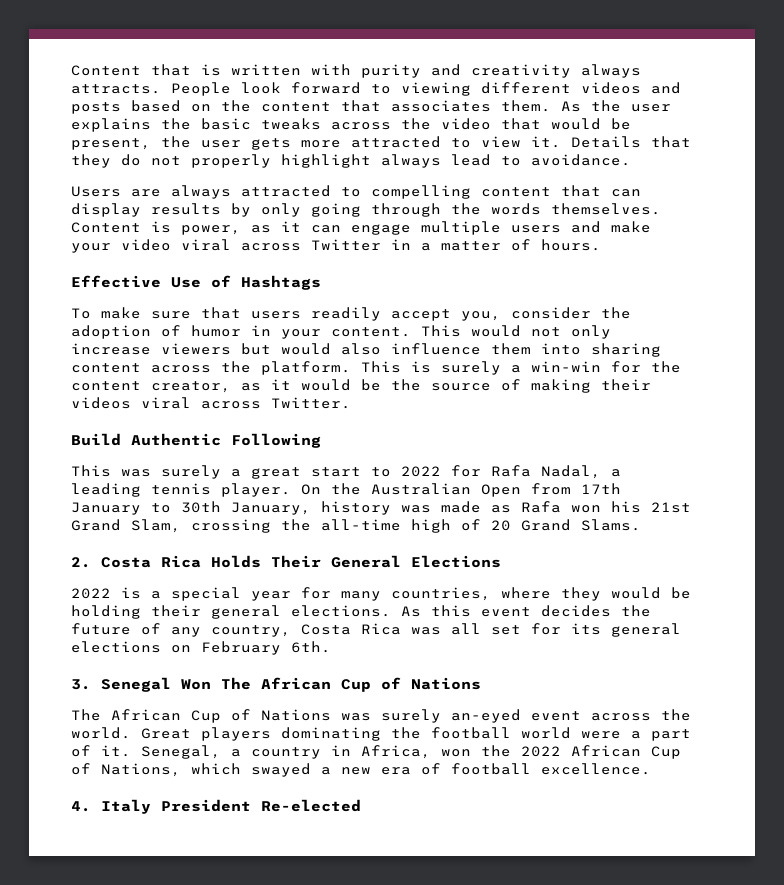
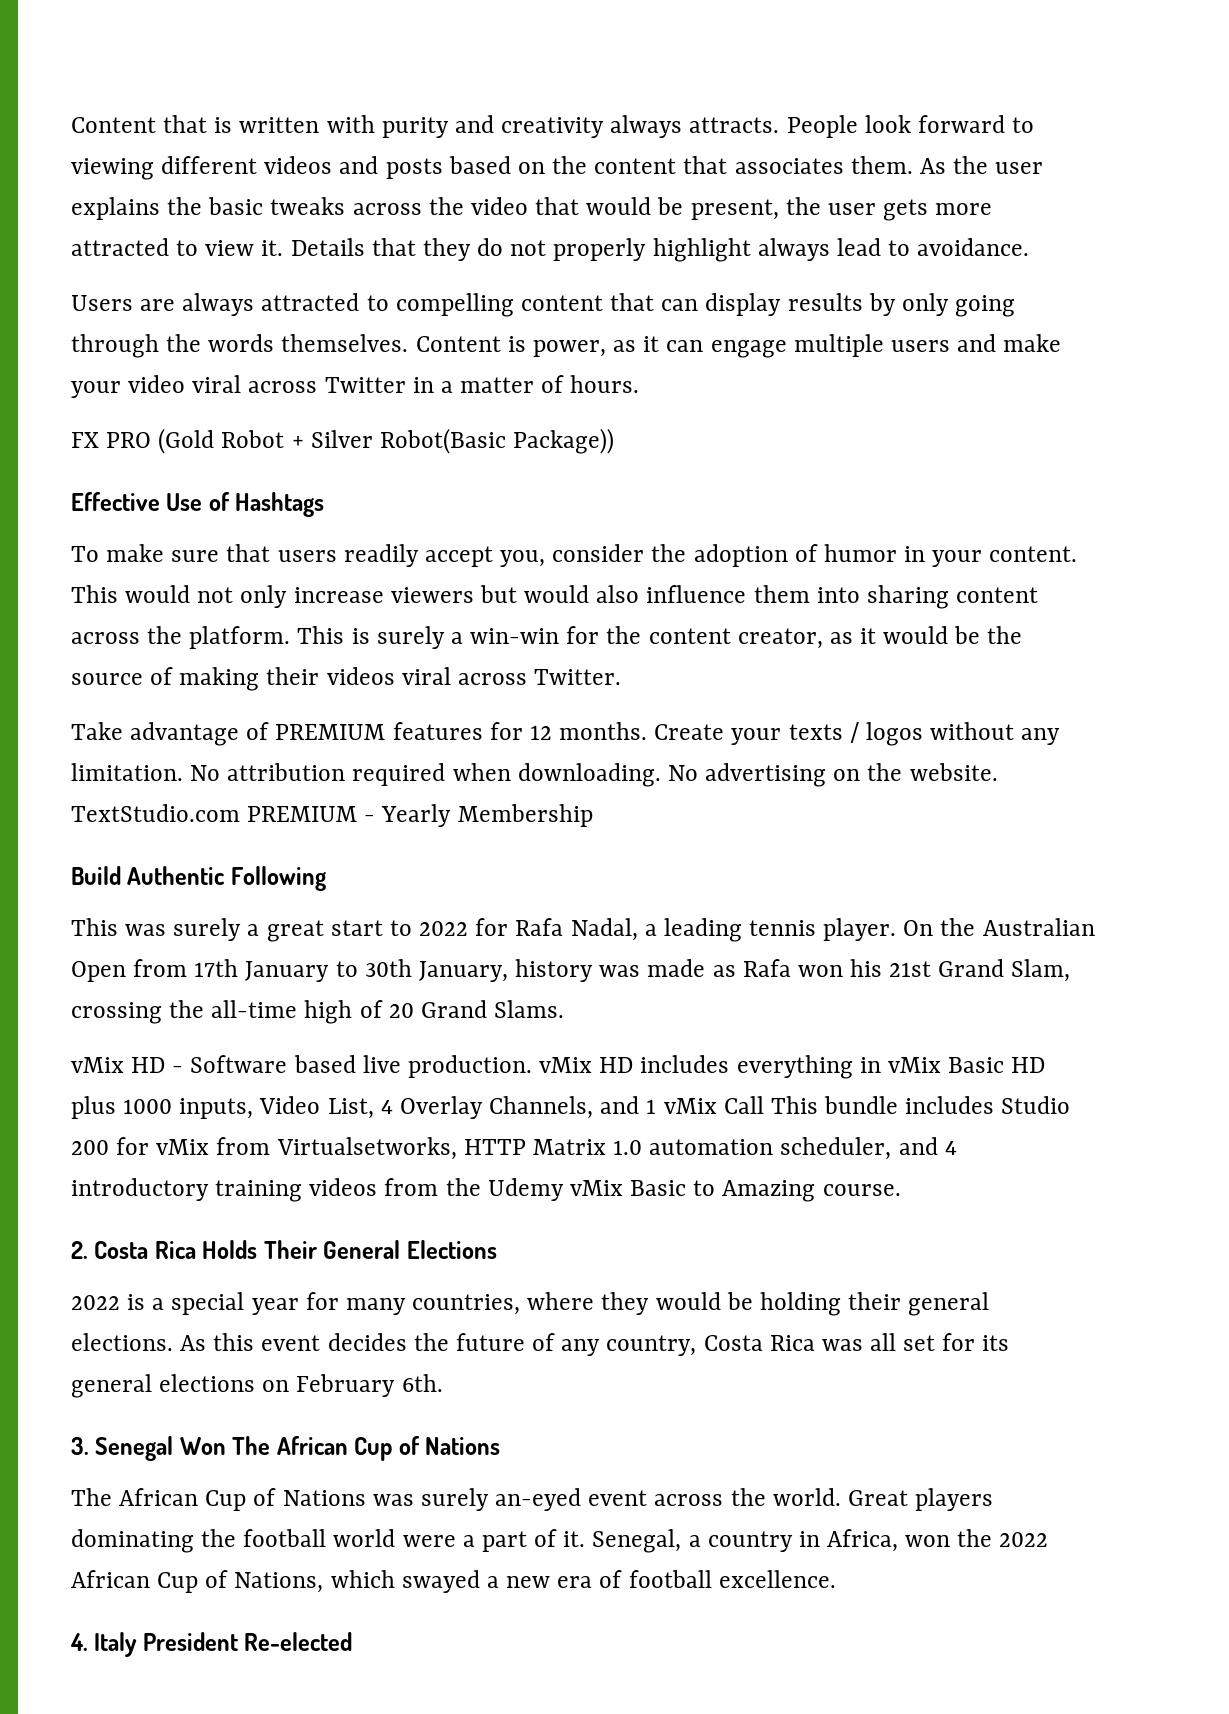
+ FX PRO (Gold Robot + Silver Robot(Basic Package))
+ Take advantage of PREMIUM features for 12 months. Create your texts / logos without any limitation. No attribution required when downloading. No advertising on the website. TextStudio.com PREMIUM - Yearly Membership
+ vMix HD - Software based live production. vMix HD includes everything in vMix Basic HD plus 1000 inputs, Video List, 4 Overlay Channels, and 1 vMix Call This bundle includes Studio 200 for vMix from Virtualsetworks, HTTP Matrix 1.0 automation scheduler, and 4 introductory training videos from the Udemy vMix Basic to Amazing course.

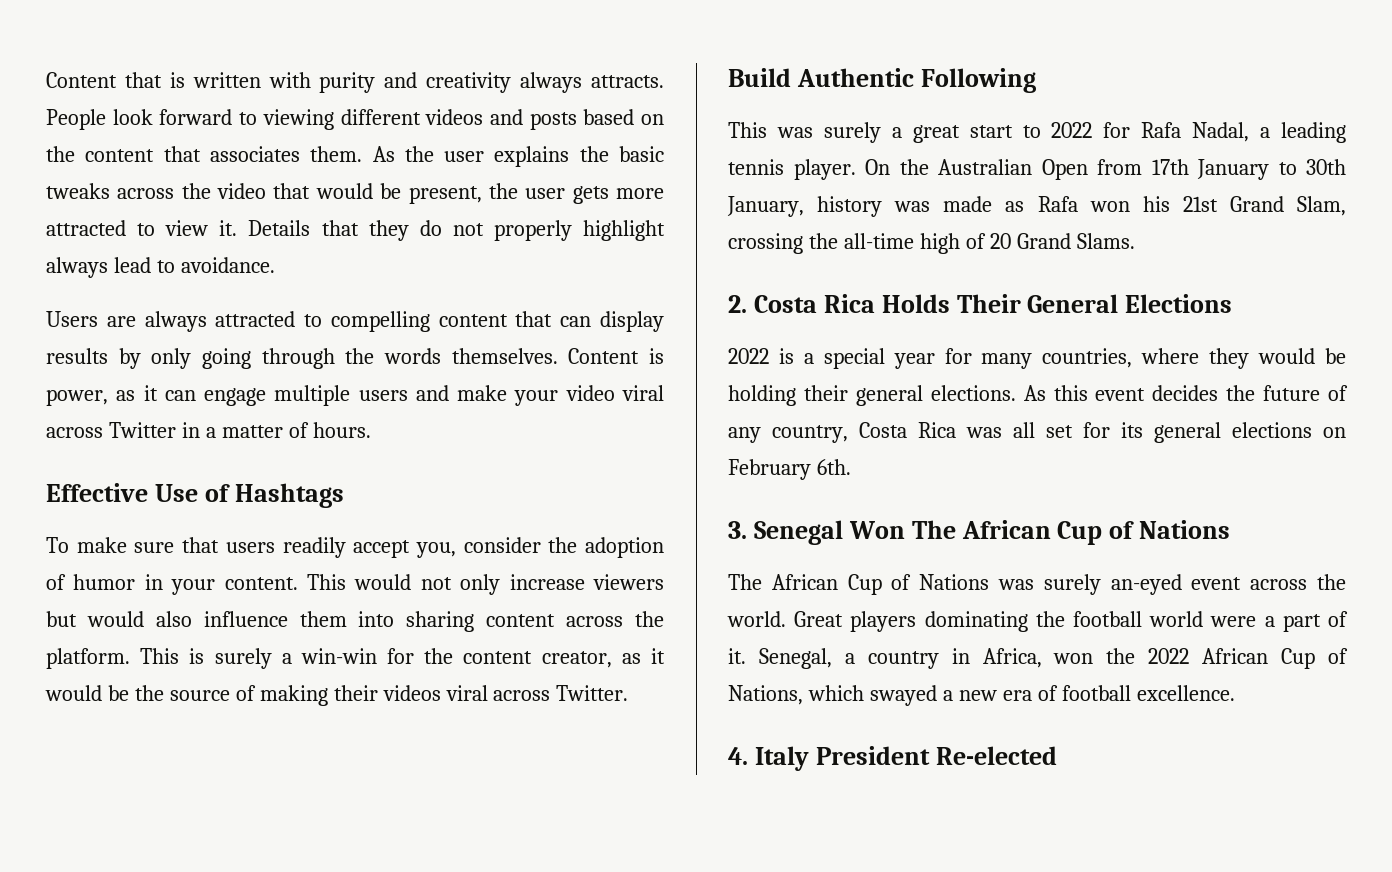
- FX PRO (Gold Robot + Silver Robot(Basic Package))
- Take advantage of PREMIUM features for 12 months. Create your texts / logos without any limitation. No attribution required when downloading. No advertising on the website. TextStudio.com PREMIUM - Yearly Membership
- vMix HD - Software based live production. vMix HD includes everything in vMix Basic HD plus 1000 inputs, Video List, 4 Overlay Channels, and 1 vMix Call This bundle includes Studio 200 for vMix from Virtualsetworks, HTTP Matrix 1.0 automation scheduler, and 4 introductory training videos from the Udemy vMix Basic to Amazing course.

